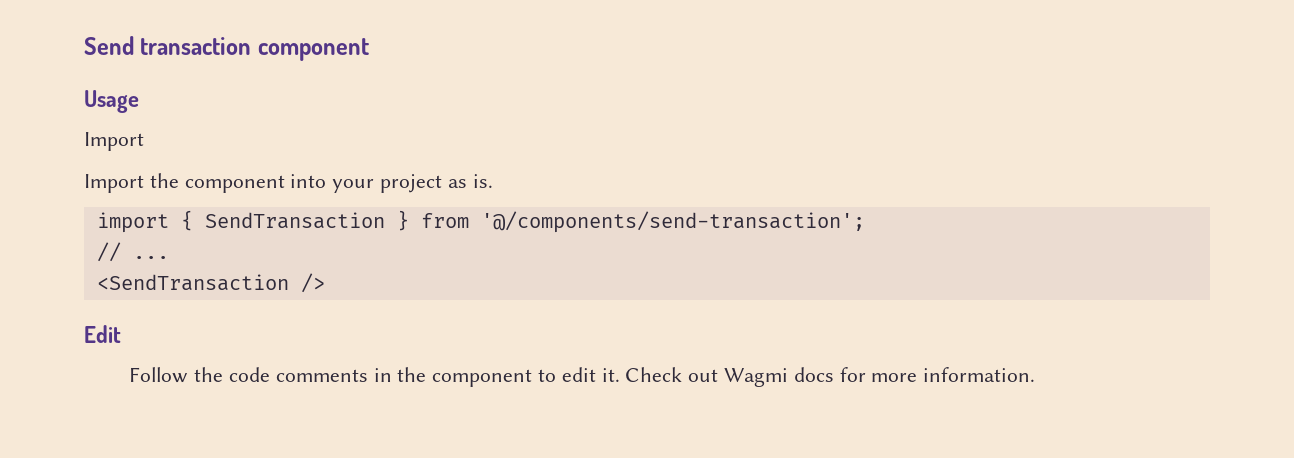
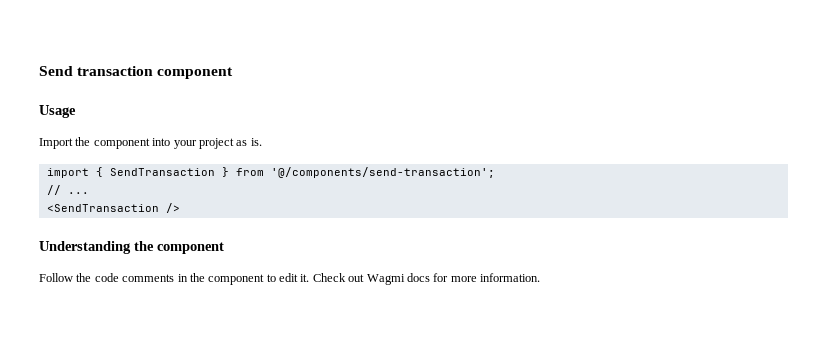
  Usage
- Import
- Edit
+ Understanding the component

